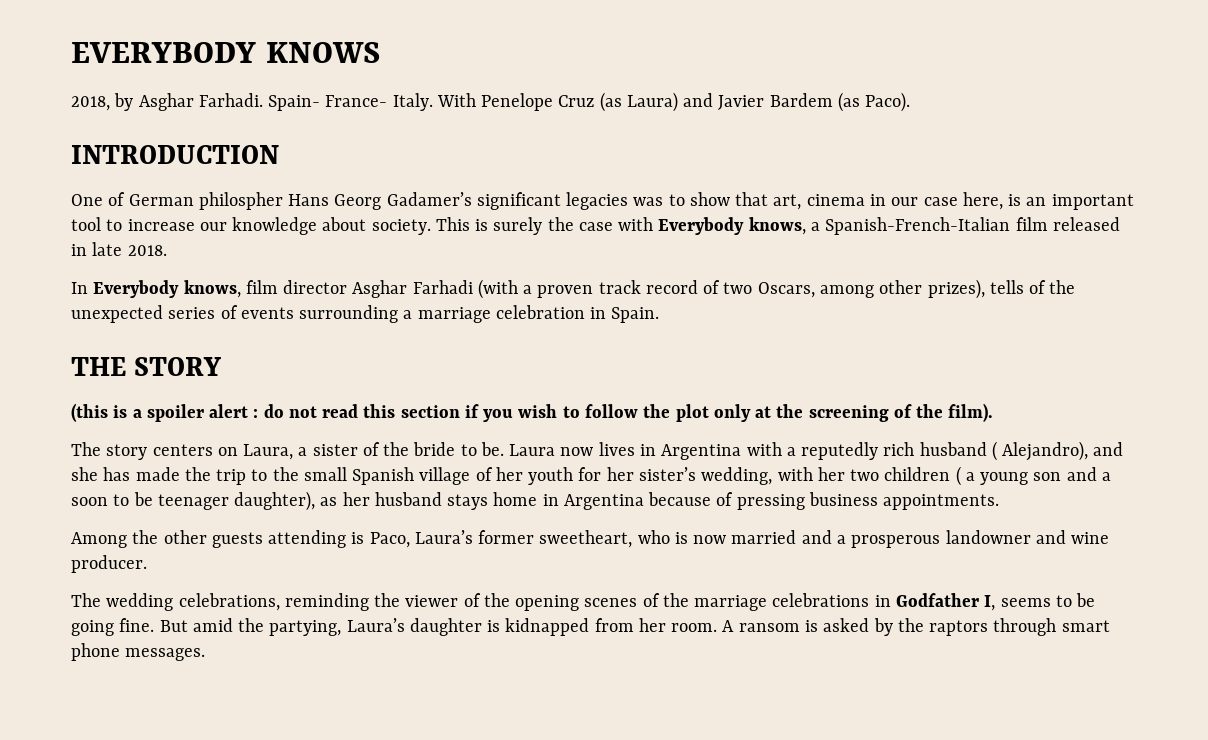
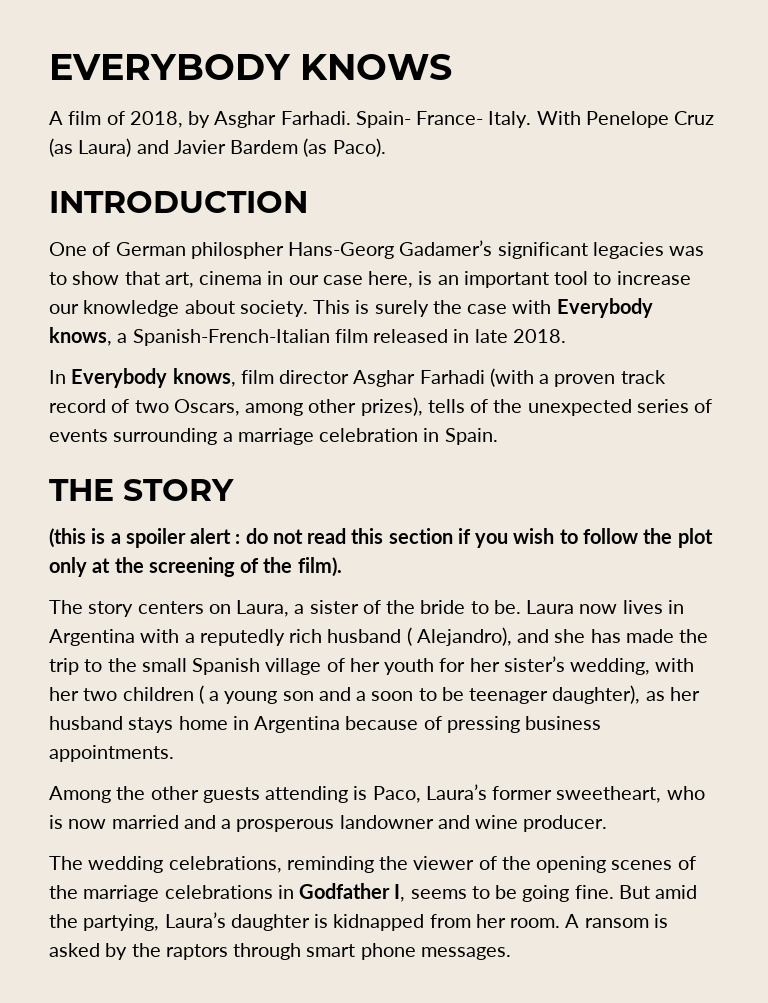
- 2018, by Asghar Farhadi.
+ A film of 2018, by Asghar Farhadi.
- One of German philospher Hans Georg Gadamer’s significant legacies was to show that art, cinema in our case here, is an important tool to increase our knowledge about society.
+ One of German philospher Hans-Georg Gadamer’s significant legacies was to show that art, cinema in our case here, is an important tool to increase our knowledge about society.

